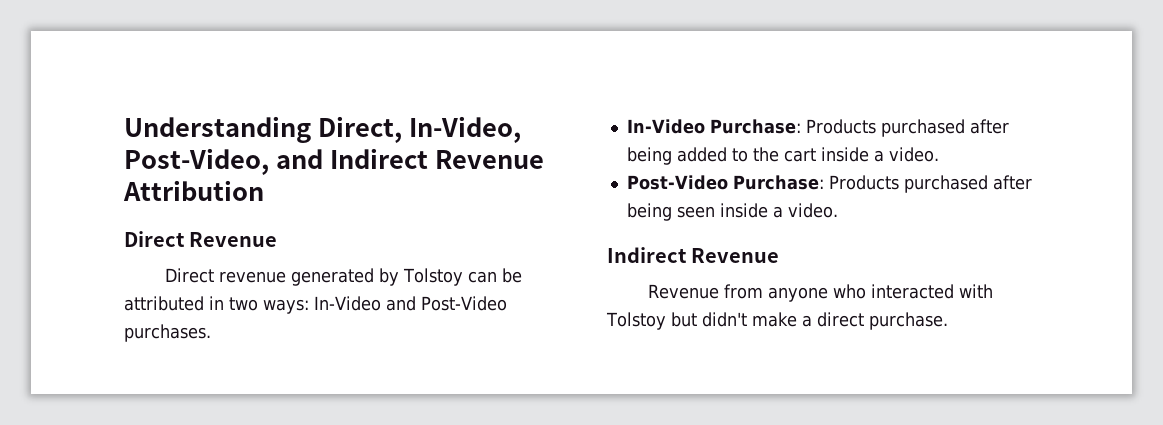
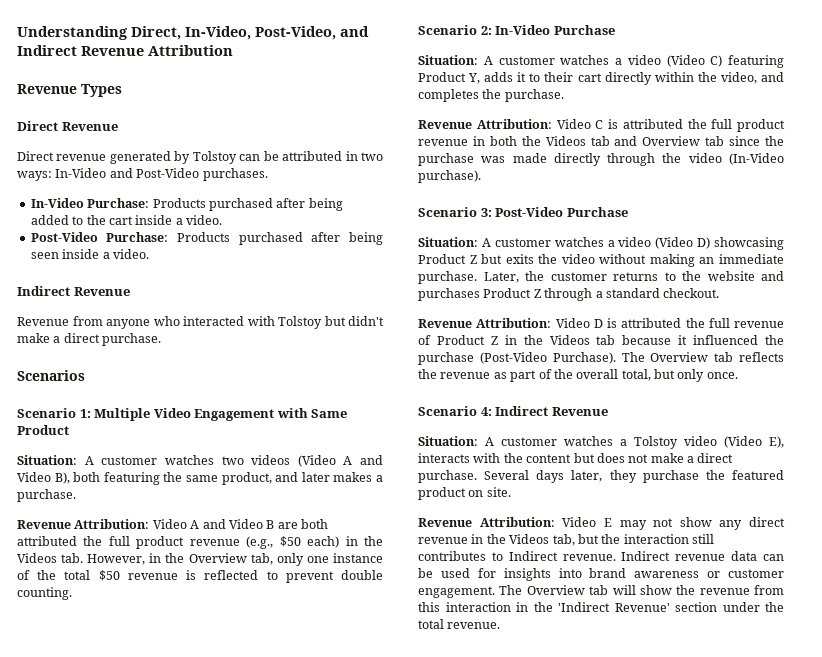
+ Revenue Types
+ Scenarios
+ Scenario 1: Multiple Video Engagement with Same Product
+ Situation: A customer watches two videos (Video A and Video B), both featuring the same product, and later makes a purchase.
+ Revenue Attribution: Video A and Video B are both attributed the full product revenue (e.g., $50 each) in the Videos tab. However, in the Overview tab, only one instance of the total $50 revenue is reflected to prevent double counting.
+ Scenario 2: In-Video Purchase
+ Situation: A customer watches a video (Video C) featuring Product Y, adds it to their cart directly within the video, and completes the purchase.
+ Revenue Attribution: Video C is attributed the full product revenue in both the Videos tab and Overview tab since the purchase was made directly through the video (In-Video purchase).
+ Scenario 3: Post-Video Purchase
+ Situation: A customer watches a video (Video D) showcasing Product Z but exits the video without making an immediate purchase. Later, the customer returns to the website and purchases Product Z through a standard checkout.
+ Revenue Attribution: Video D is attributed the full revenue of Product Z in the Videos tab because it influenced the purchase (Post-Video Purchase). The Overview tab reflects the revenue as part of the overall total, but only once.
+ Scenario 4: Indirect Revenue
+ Situation: A customer watches a Tolstoy video (Video E), interacts with the content but does not make a direct purchase. Several days later, they purchase the featured product on site.
+ Revenue Attribution: Video E may not show any direct revenue in the Videos tab, but the interaction still contributes to Indirect revenue. Indirect revenue data can be used for insights into brand awareness or customer engagement. The Overview tab will show the revenue from this interaction in the 'Indirect Revenue' section under the total revenue.

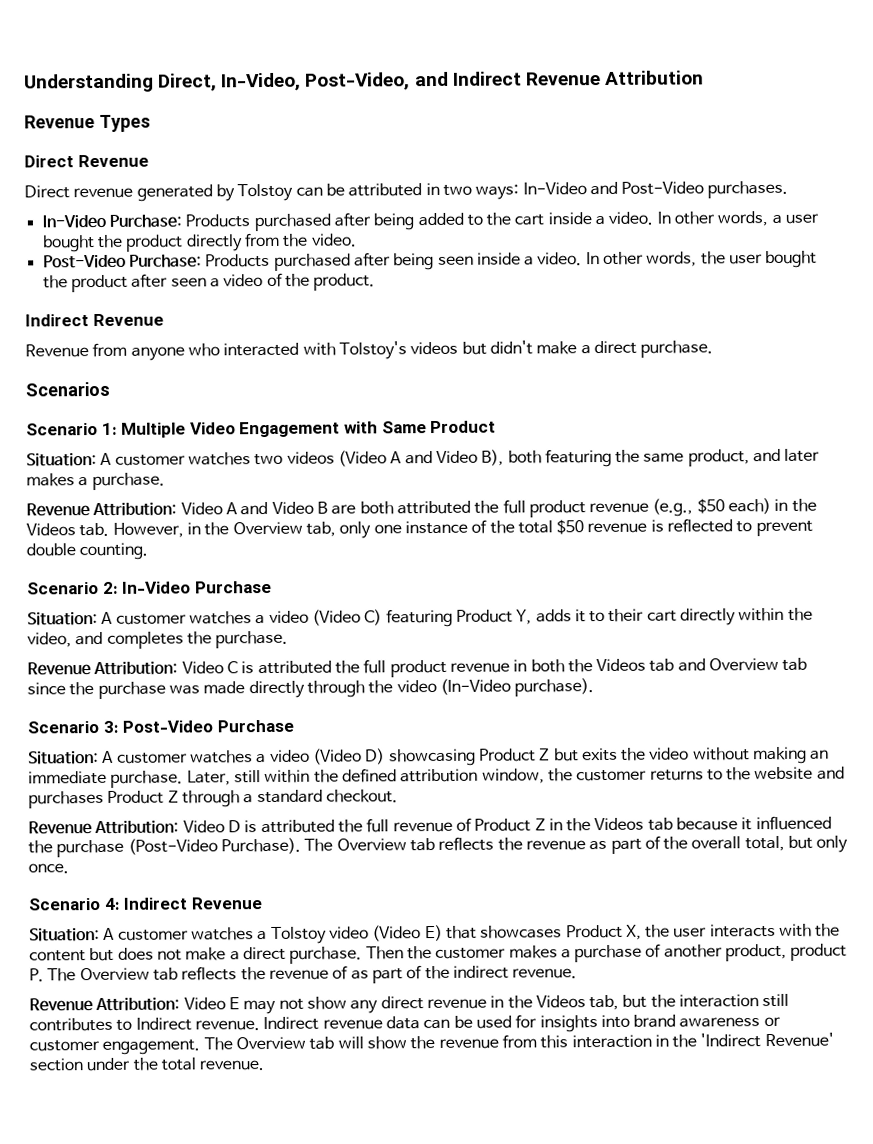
+ In other words, a user bought the product directly from the video.
+ In other words, the user bought the product after seen a video of the product.
- Revenue from anyone who interacted with Tolstoy but didn't make a direct purchase.
+ Revenue from anyone who interacted with Tolstoy's videos but didn't make a direct purchase.
- Later, the customer returns to the website and purchases Product Z through a standard checkout.
+ Later, still within the defined attribution window, the customer returns to the website and purchases Product Z through a standard checkout.
- Situation: A customer watches a Tolstoy video (Video E), interacts with the content but does not make a direct purchase.
+ Situation: A customer watches a Tolstoy video (Video E) that showcases Product X, the user interacts with the content but does not make a direct purchase.
- Several days later, they purchase the featured product on site.
+ Then the customer makes a purchase of another product, product P. The Overview tab reflects the revenue of as part of the indirect revenue.

